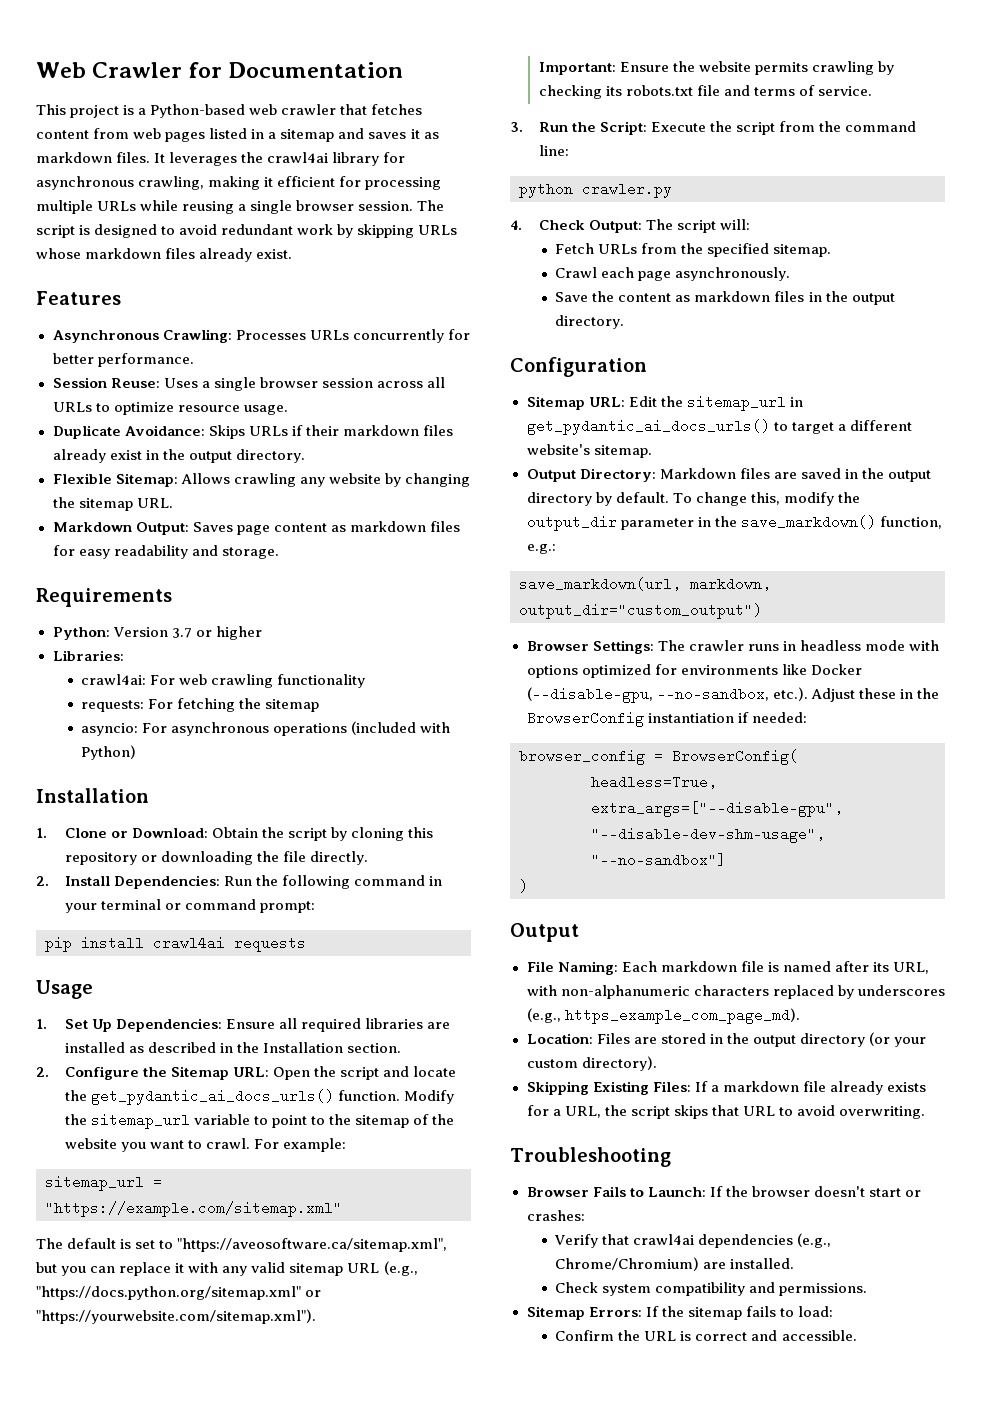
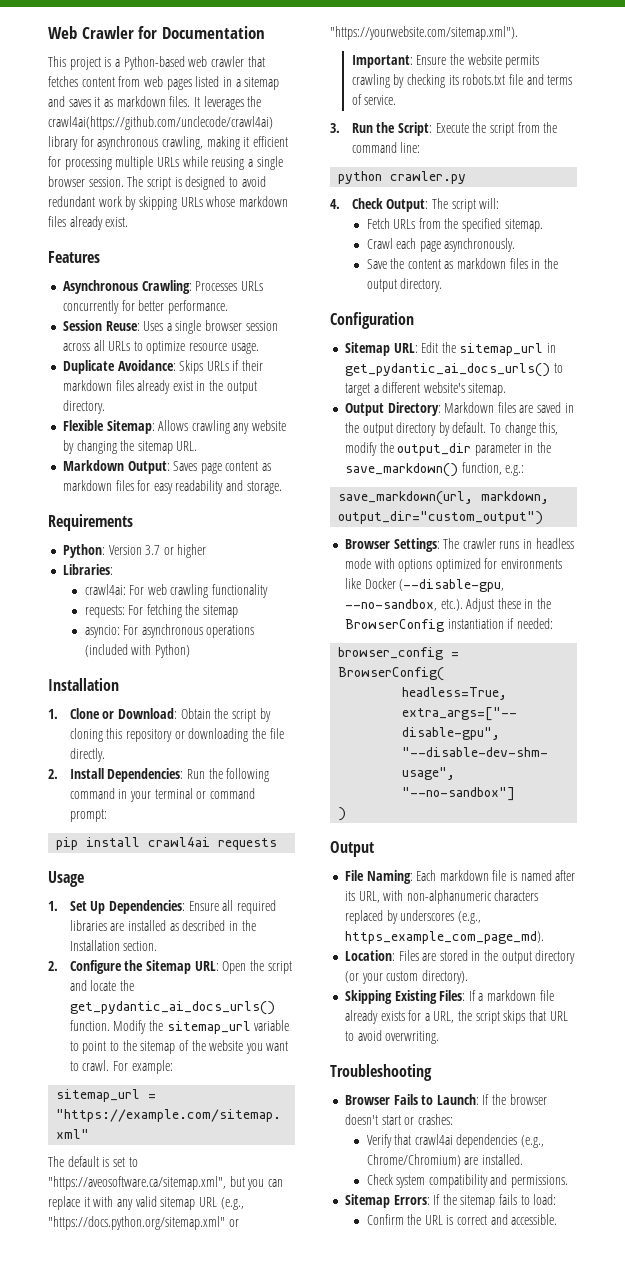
- It leverages the crawl4ai library for asynchronous crawling, making it efficient for processing multiple URLs while reusing a single browser session.
+ It leverages the crawl4ai(https://github.com/unclecode/crawl4ai) library for asynchronous crawling, making it efficient for processing multiple URLs while reusing a single browser session.

